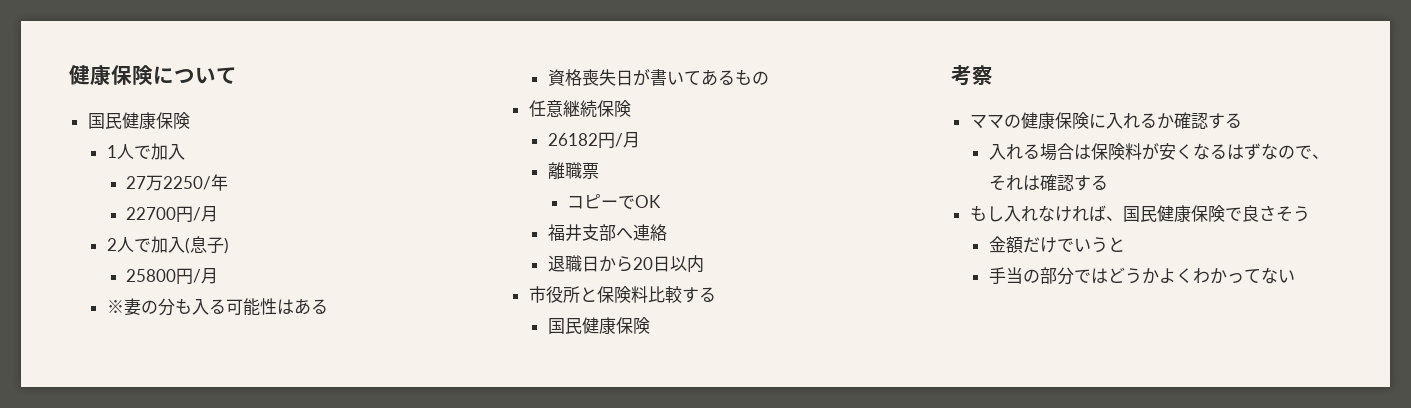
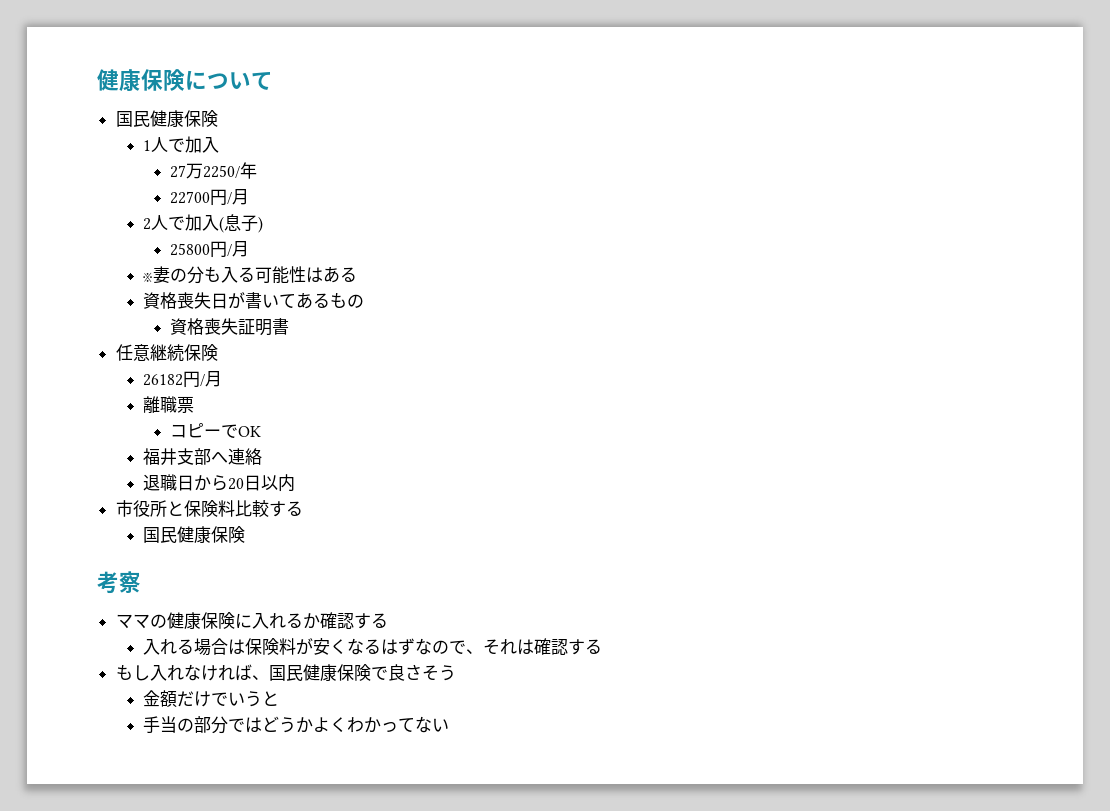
+ 資格喪失証明書

